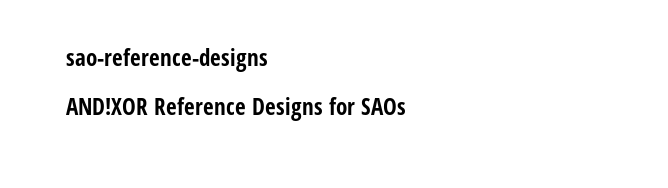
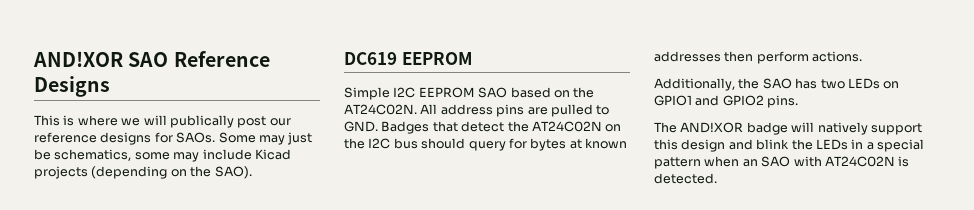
- sao-reference-designs
- AND!XOR Reference Designs for SAOs
+ AND!XOR SAO Reference Designs
+ This is where we will publically post our reference designs for SAOs. Some may just be schematics, some may include Kicad projects (depending on the SAO).
+ DC619 EEPROM
+ Simple I2C EEPROM SAO based on the AT24C02N. All address pins are pulled to GND. Badges that detect the AT24C02N on the I2C bus should query for bytes at known addresses then perform actions.
+ Additionally, the SAO has two LEDs on GPIO1 and GPIO2 pins.
+ The AND!XOR badge will natively support this design and blink the LEDs in a special pattern when an SAO with AT24C02N is detected.

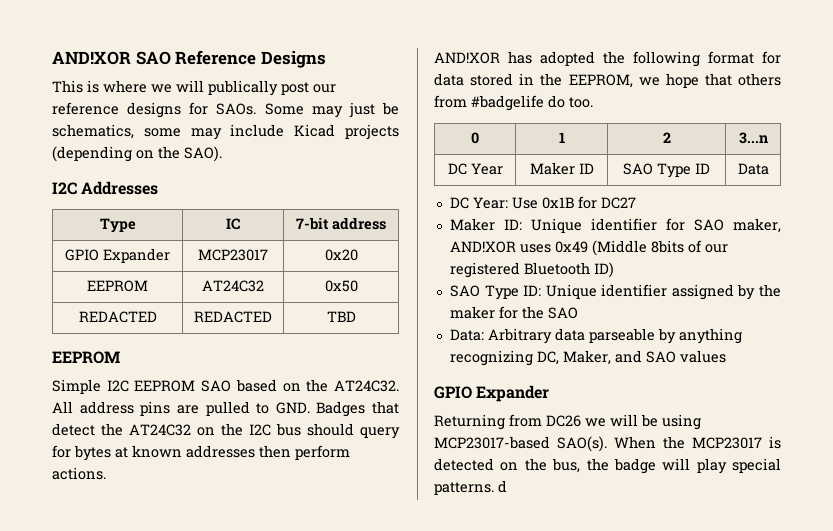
- DC619 EEPROM
+ I2C Addresses
+ Type | IC | 7-bit address
+ GPIO Expander | MCP23017 | 0x20
+ EEPROM | AT24C32 | 0x50
+ REDACTED | REDACTED | TBD
+ EEPROM
- Simple I2C EEPROM SAO based on the AT24C02N.
+ Simple I2C EEPROM SAO based on the AT24C32.
- All address pins are pulled to GND. Badges that detect the AT24C02N on the I2C bus should query for bytes at known addresses then perform actions.
+ All address pins are pulled to GND. Badges that detect the AT24C32 on the I2C bus should query for bytes at known addresses then perform actions.
- Additionally, the SAO has two LEDs on GPIO1 and GPIO2 pins.
- The AND!XOR badge will natively support this design and blink the LEDs in a special pattern when an SAO with AT24C02N is detected.
+ AND!XOR has adopted the following format for data stored in the EEPROM, we hope that others from #badgelife do too.
+ 0 | 1 | 2 | 3...n
+ DC Year | Maker ID | SAO Type ID | Data
+ DC Year: Use 0x1B for DC27
+ Maker ID: Unique identifier for SAO maker, AND!XOR uses 0x49 (Middle 8bits of our registered Bluetooth ID)
+ SAO Type ID: Unique identifier assigned by the maker for the SAO
+ Data: Arbitrary data parseable by anything recognizing DC, Maker, and SAO values
+ GPIO Expander
+ Returning from DC26 we will be using MCP23017-based SAO(s). When the MCP23017 is detected on the bus, the badge will play special patterns. d

